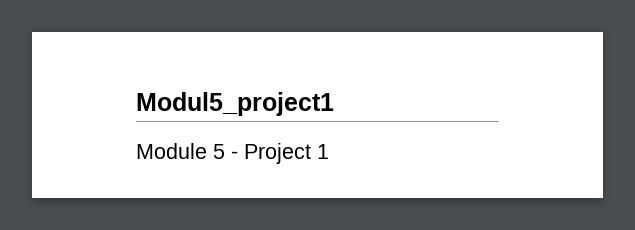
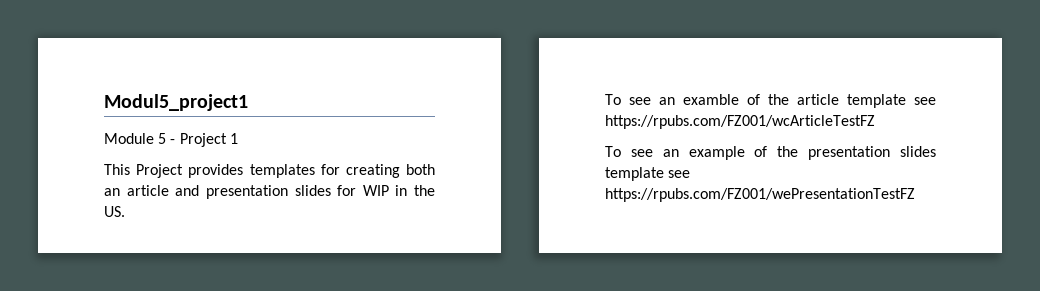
+ This Project provides templates for creating both an article and presentation slides for WIP in the US.
+ To see an examble of the article template see https://rpubs.com/FZ001/wcArticleTestFZ
+ To see an example of the presentation slides template see https://rpubs.com/FZ001/wePresentationTestFZ

